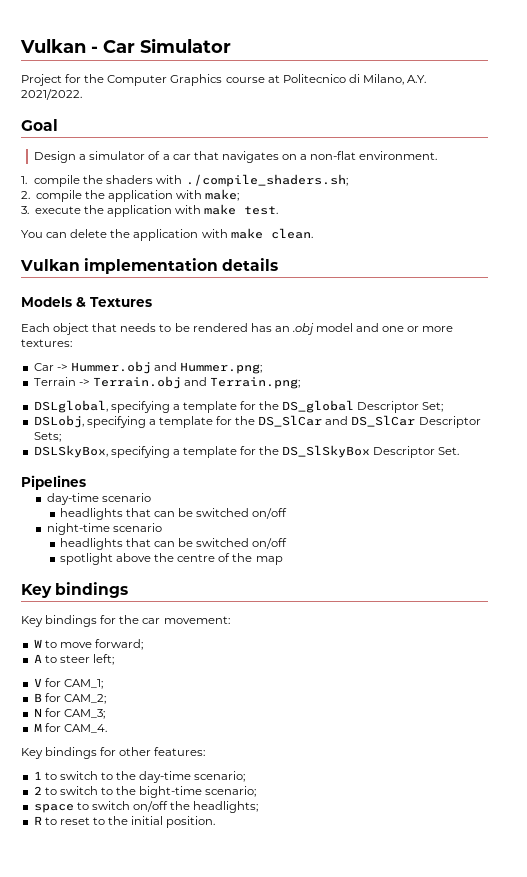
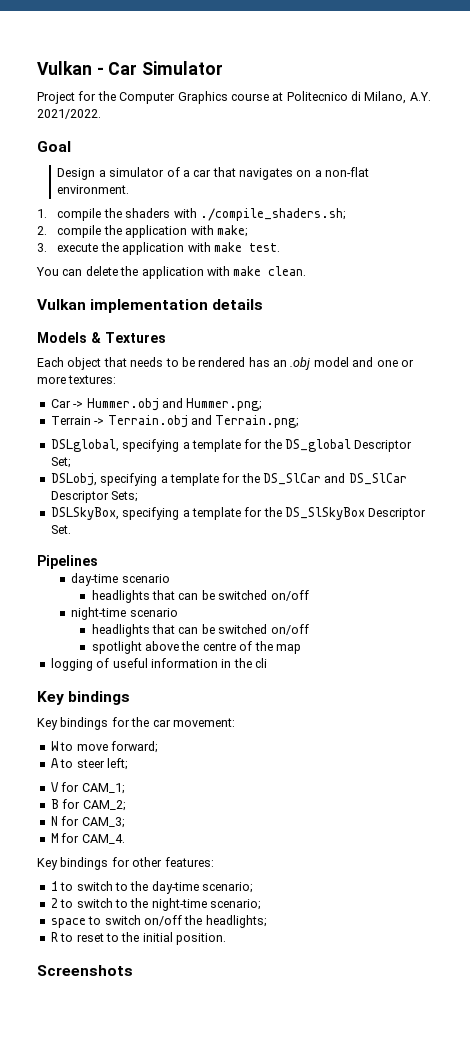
+ logging of useful information in the cli
- 2 to switch to the bight-time scenario;
+ 2 to switch to the night-time scenario;
+ Screenshots

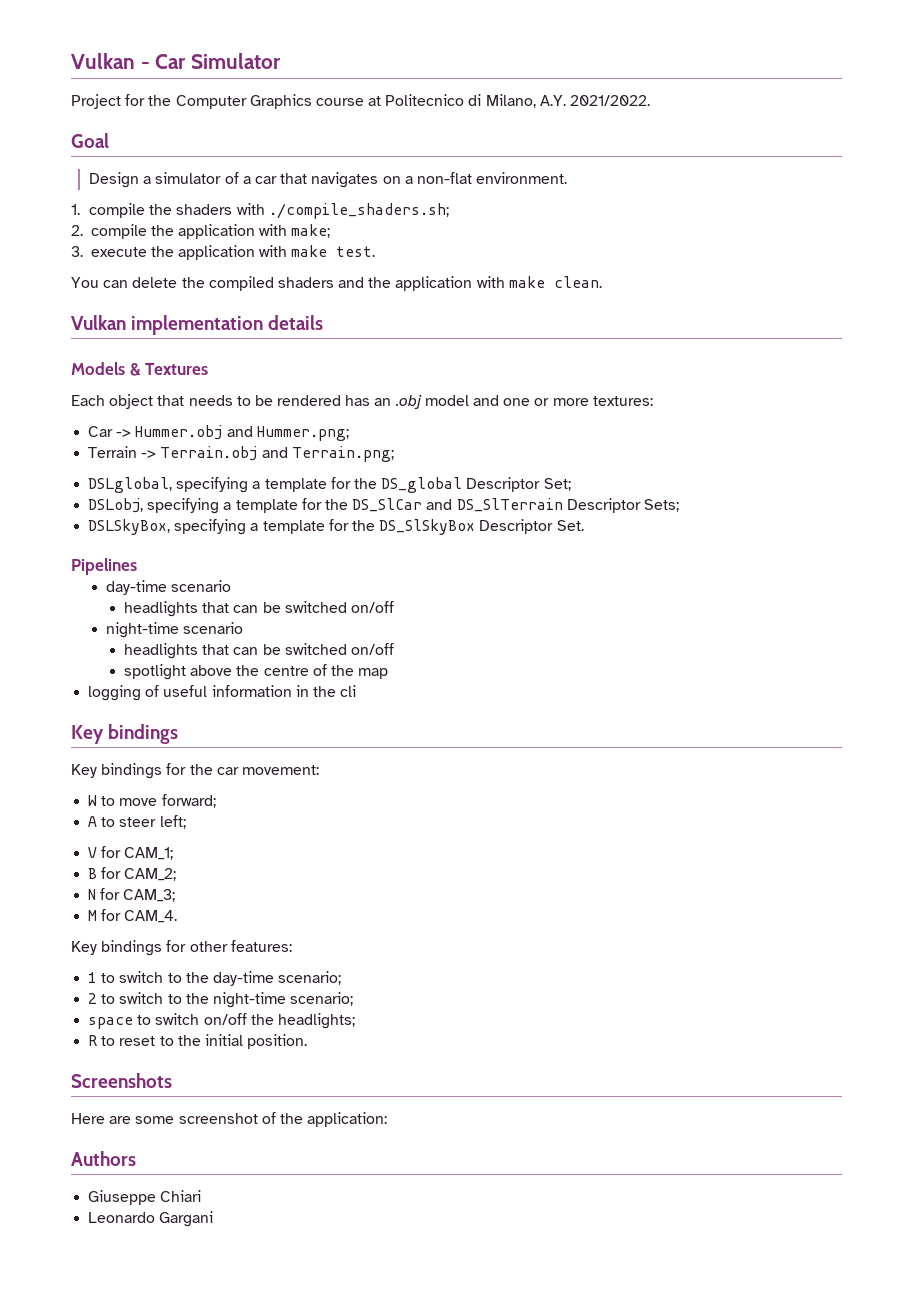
- You can delete the application with make clean.
+ You can delete the compiled shaders and the application with make clean.
- DSLobj, specifying a template for the DS_SlCar and DS_SlCar Descriptor Sets;
+ DSLobj, specifying a template for the DS_SlCar and DS_SlTerrain Descriptor Sets;
+ Here are some screenshot of the application:
+ Authors
+ Giuseppe Chiari
+ Leonardo Gargani

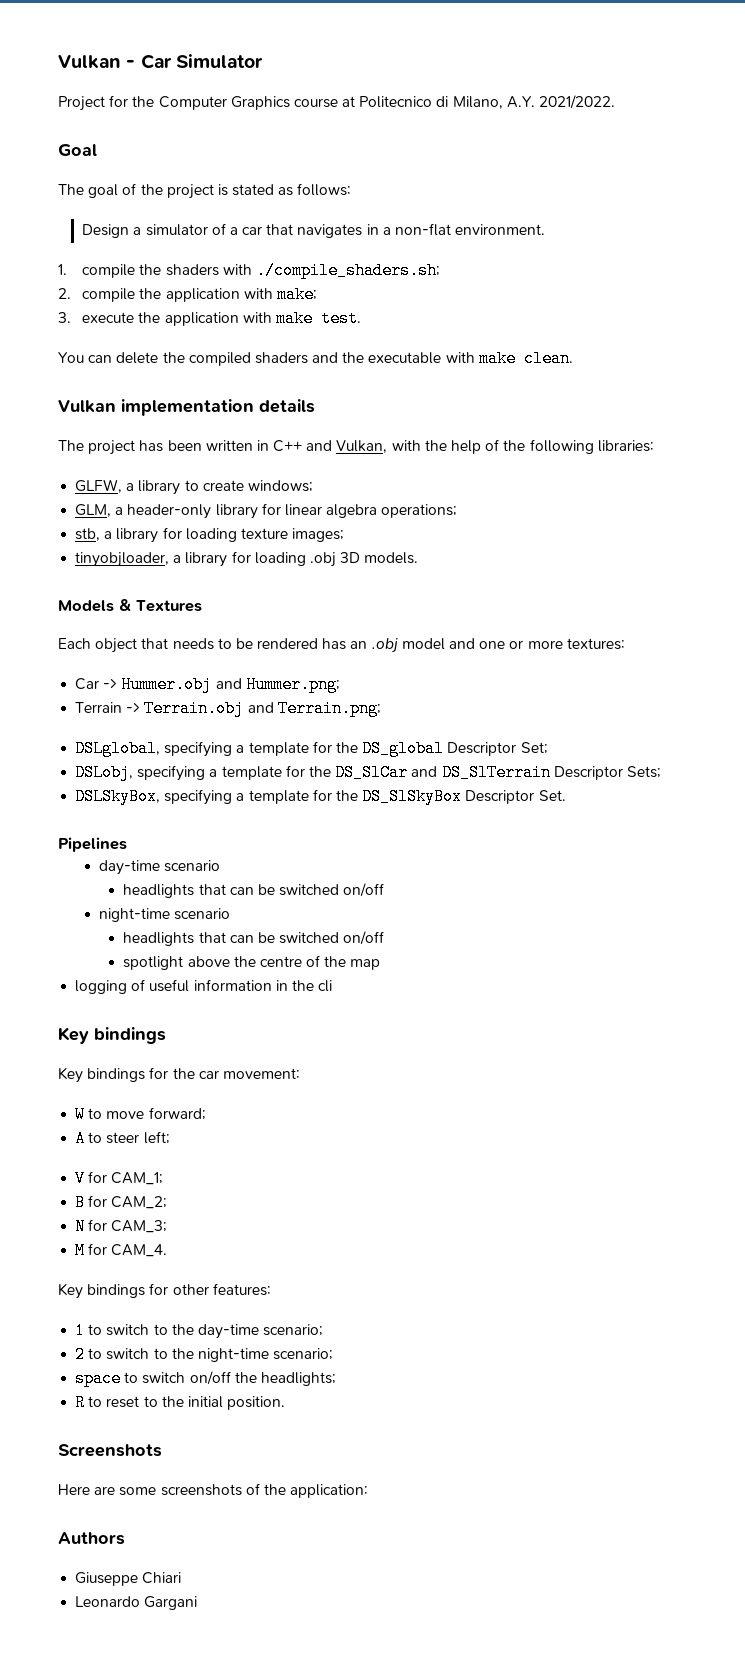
+ The goal of the project is stated as follows:
- Design a simulator of a car that navigates on a non-flat environment.
+ Design a simulator of a car that navigates in a non-flat environment.
- You can delete the compiled shaders and the application with make clean.
+ You can delete the compiled shaders and the executable with make clean.
+ The project has been written in C++ and Vulkan, with the help of the following libraries:
+ GLFW, a library to create windows;
+ GLM, a header-only library for linear algebra operations;
+ stb, a library for loading texture images;
+ tinyobjloader, a library for loading .obj 3D models.
- Here are some screenshot of the application:
+ Here are some screenshots of the application:

